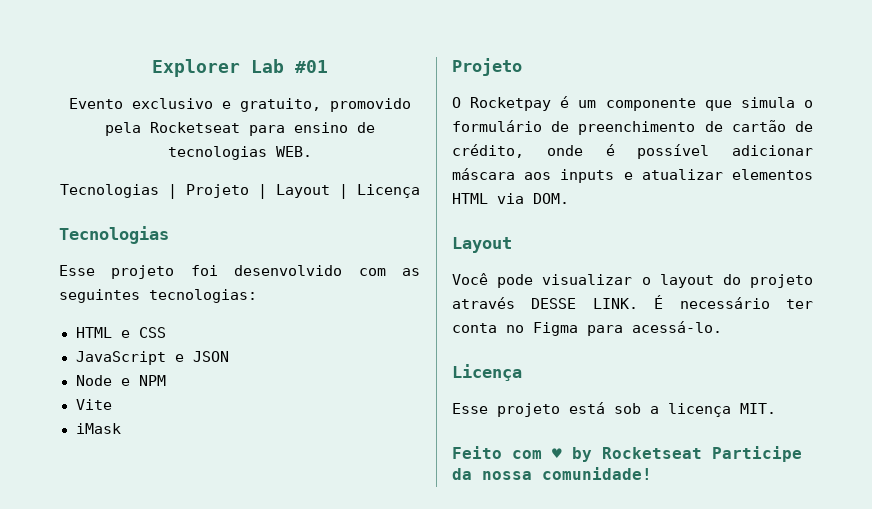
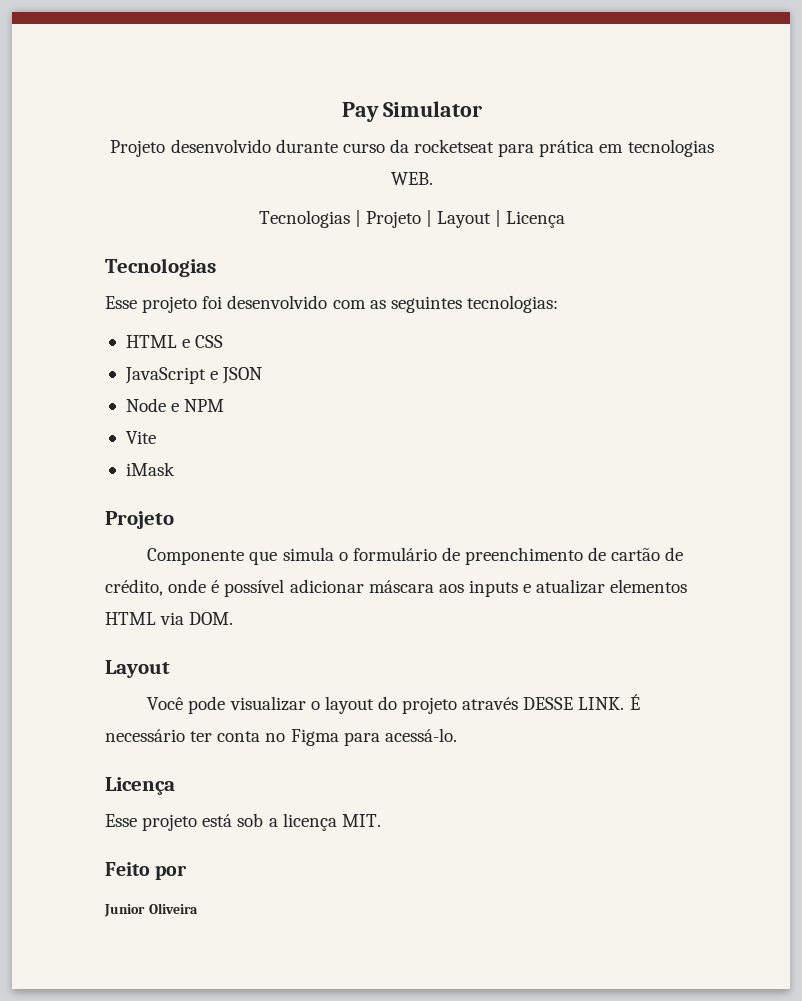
- Explorer Lab #01
- Evento exclusivo e gratuito, promovido pela Rocketseat para ensino de tecnologias WEB.
+ Pay Simulator
+ Projeto desenvolvido durante curso da rocketseat para prática em tecnologias WEB.
- O Rocketpay é um componente que simula o formulário de preenchimento de cartão de crédito, onde é possível adicionar máscara aos inputs e atualizar elementos HTML via DOM.
+ Componente que simula o formulário de preenchimento de cartão de crédito, onde é possível adicionar máscara aos inputs e atualizar elementos HTML via DOM.
- Feito com ♥ by Rocketseat Participe da nossa comunidade!
+ Feito por
+ Junior Oliveira

